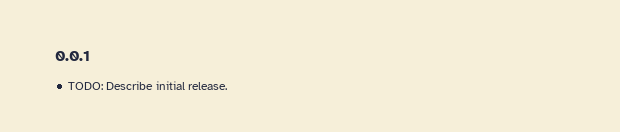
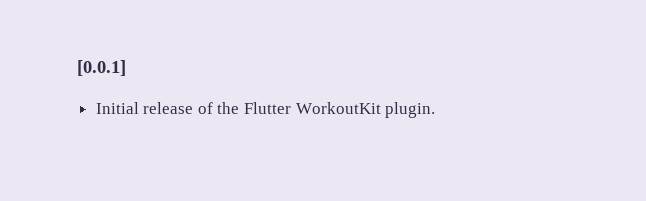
- 0.0.1
- TODO: Describe initial release.
+ [0.0.1]
+ Initial release of the Flutter WorkoutKit plugin.

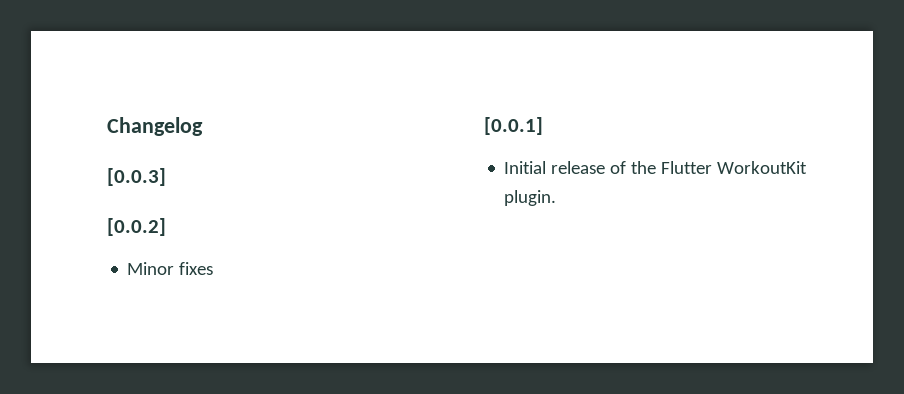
+ Changelog
+ [0.0.3]
+ [0.0.2]
+ Minor fixes

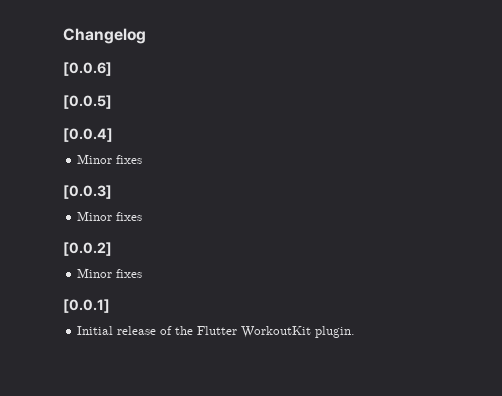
+ [0.0.6]
+ [0.0.5]
+ [0.0.4]
+ Minor fixes
  [0.0.3]
+ Minor fixes

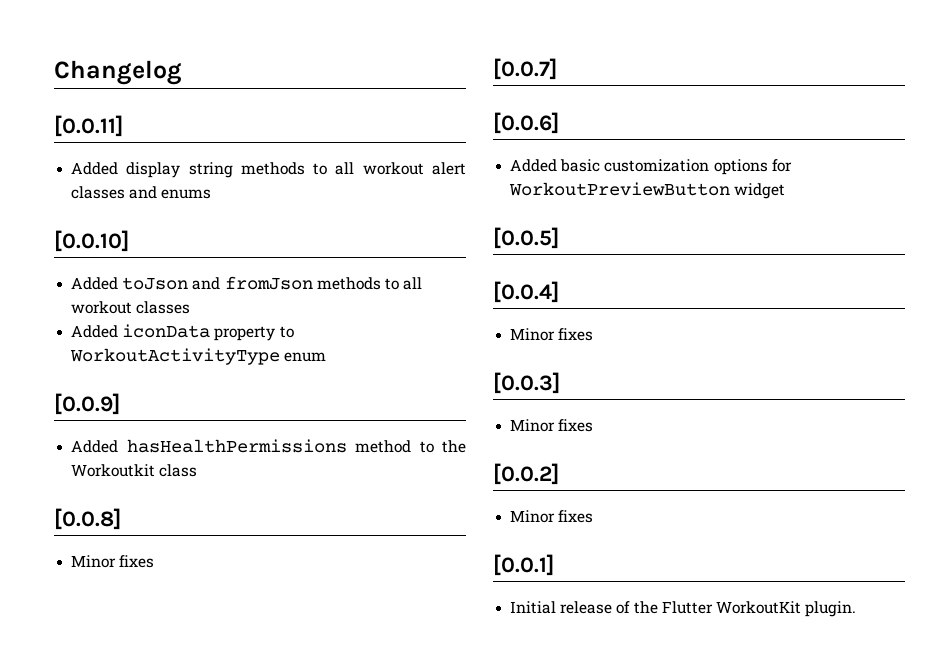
+ [0.0.11]
+ Added display string methods to all workout alert classes and enums
+ [0.0.10]
+ Added toJson and fromJson methods to all workout classes
+ Added iconData property to WorkoutActivityType enum
+ [0.0.9]
+ Added hasHealthPermissions method to the Workoutkit class
+ [0.0.8]
+ Minor fixes
+ [0.0.7]
  [0.0.6]
+ Added basic customization options for WorkoutPreviewButton widget

